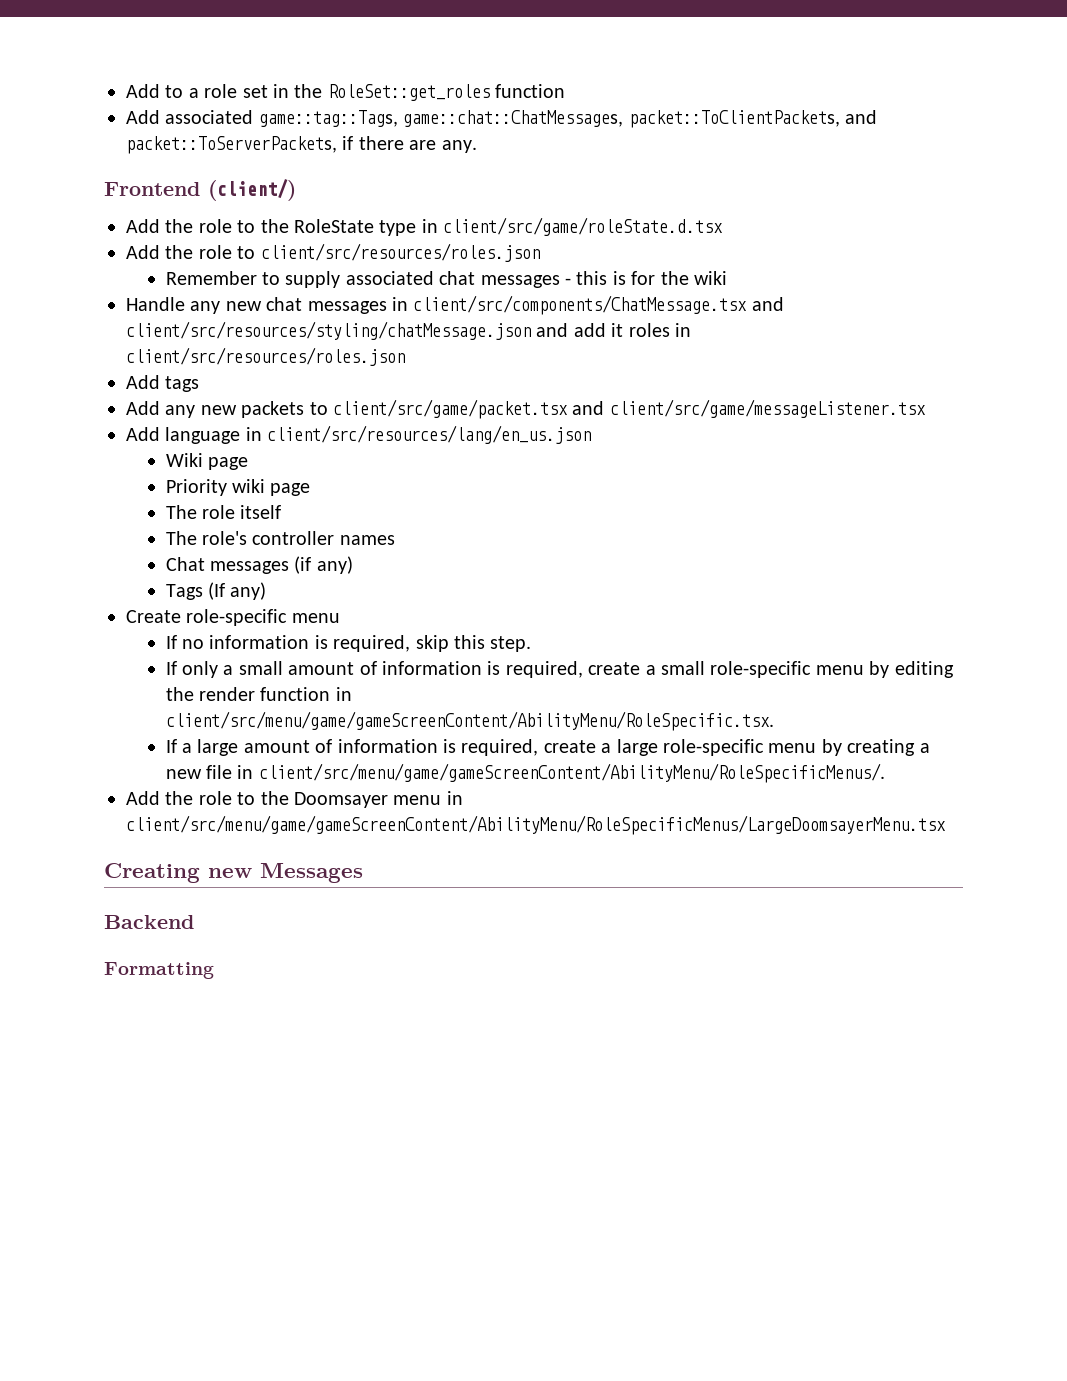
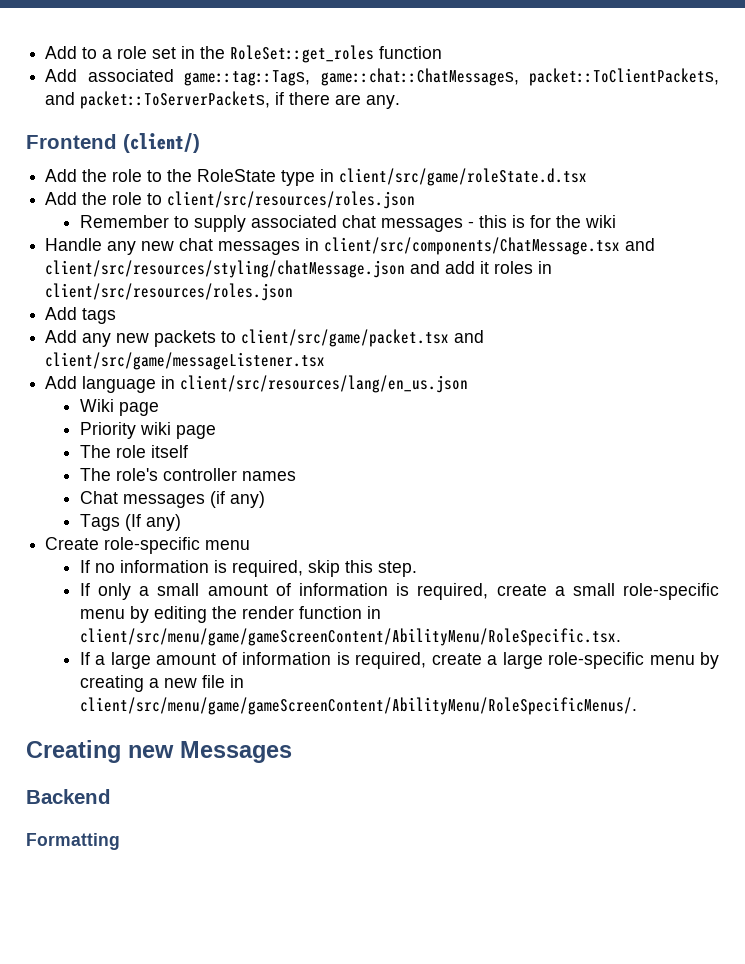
- Add the role to the Doomsayer menu in client/src/menu/game/gameScreenContent/AbilityMenu/RoleSpecificMenus/LargeDoomsayerMenu.tsx

